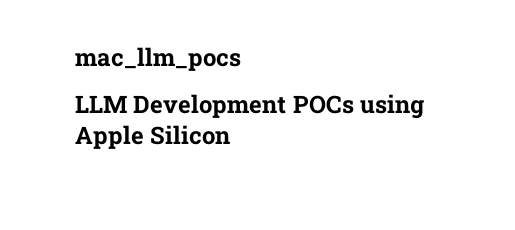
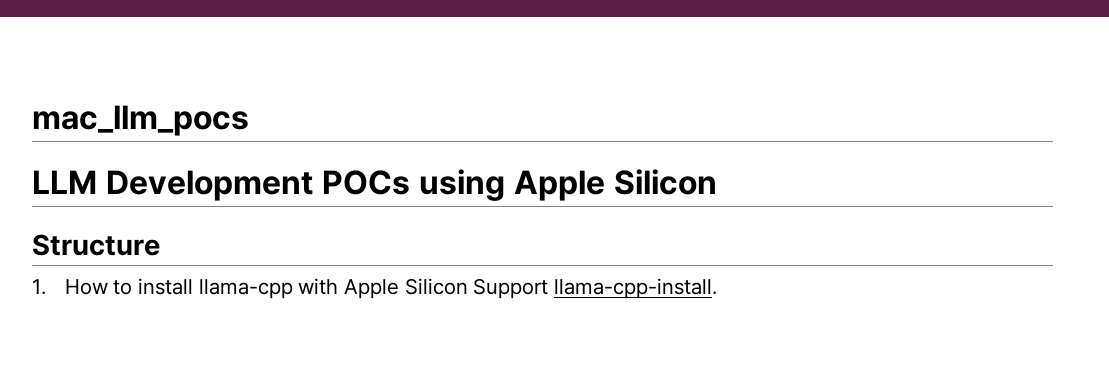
+ Structure
+ 1. How to install llama-cpp with Apple Silicon Support llama-cpp-install.

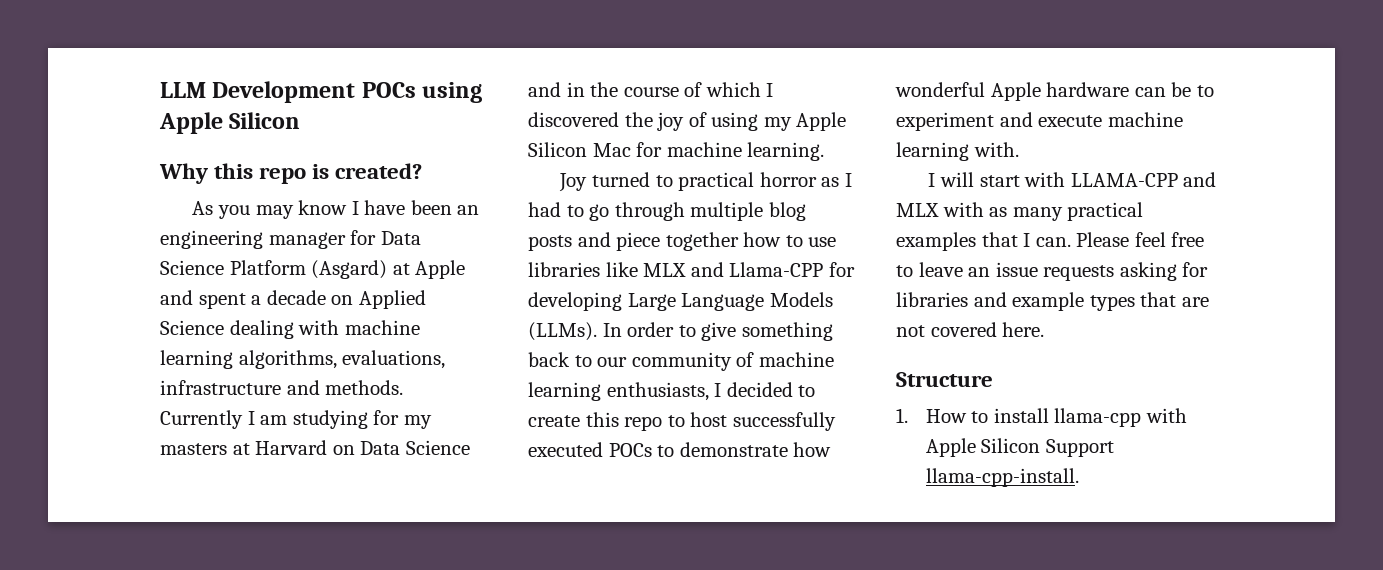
- mac_llm_pocs
+ Why this repo is created?
+ As you may know I have been an engineering manager for Data Science Platform (Asgard) at Apple and spent a decade on Applied Science dealing with machine learning algorithms, evaluations, infrastructure and methods. Currently I am studying for my masters at Harvard on Data Science and in the course of which I discovered the joy of using my Apple Silicon Mac for machine learning.
+ Joy turned to practical horror as I had to go through multiple blog posts and piece together how to use libraries like MLX and Llama-CPP for developing Large Language Models (LLMs). In order to give something back to our community of machine learning enthusiasts, I decided to create this repo to host successfully executed POCs to demonstrate how wonderful Apple hardware can be to experiment and execute machine learning with.
+ I will start with LLAMA-CPP and MLX with as many practical examples that I can. Please feel free to leave an issue requests asking for libraries and example types that are not covered here.

